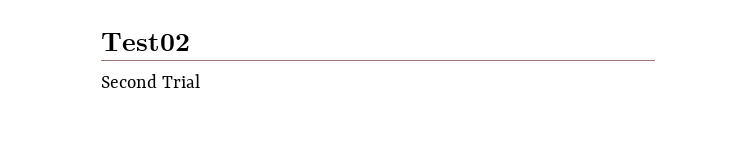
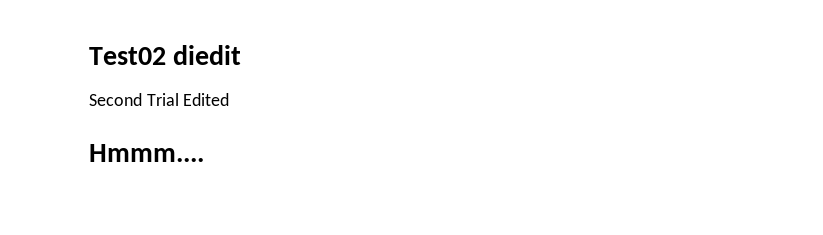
- Test02
+ Test02 diedit
- Second Trial
+ Second Trial Edited
+ Hmmm....

